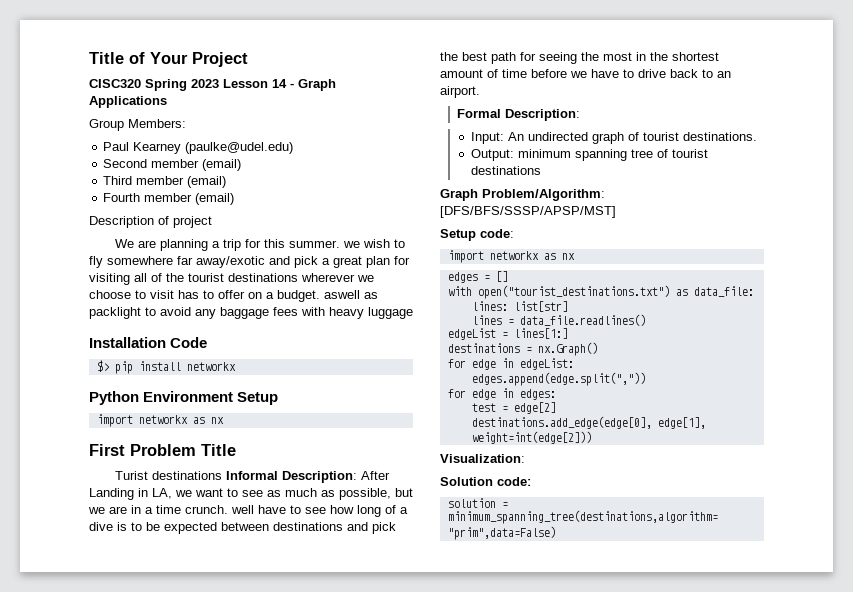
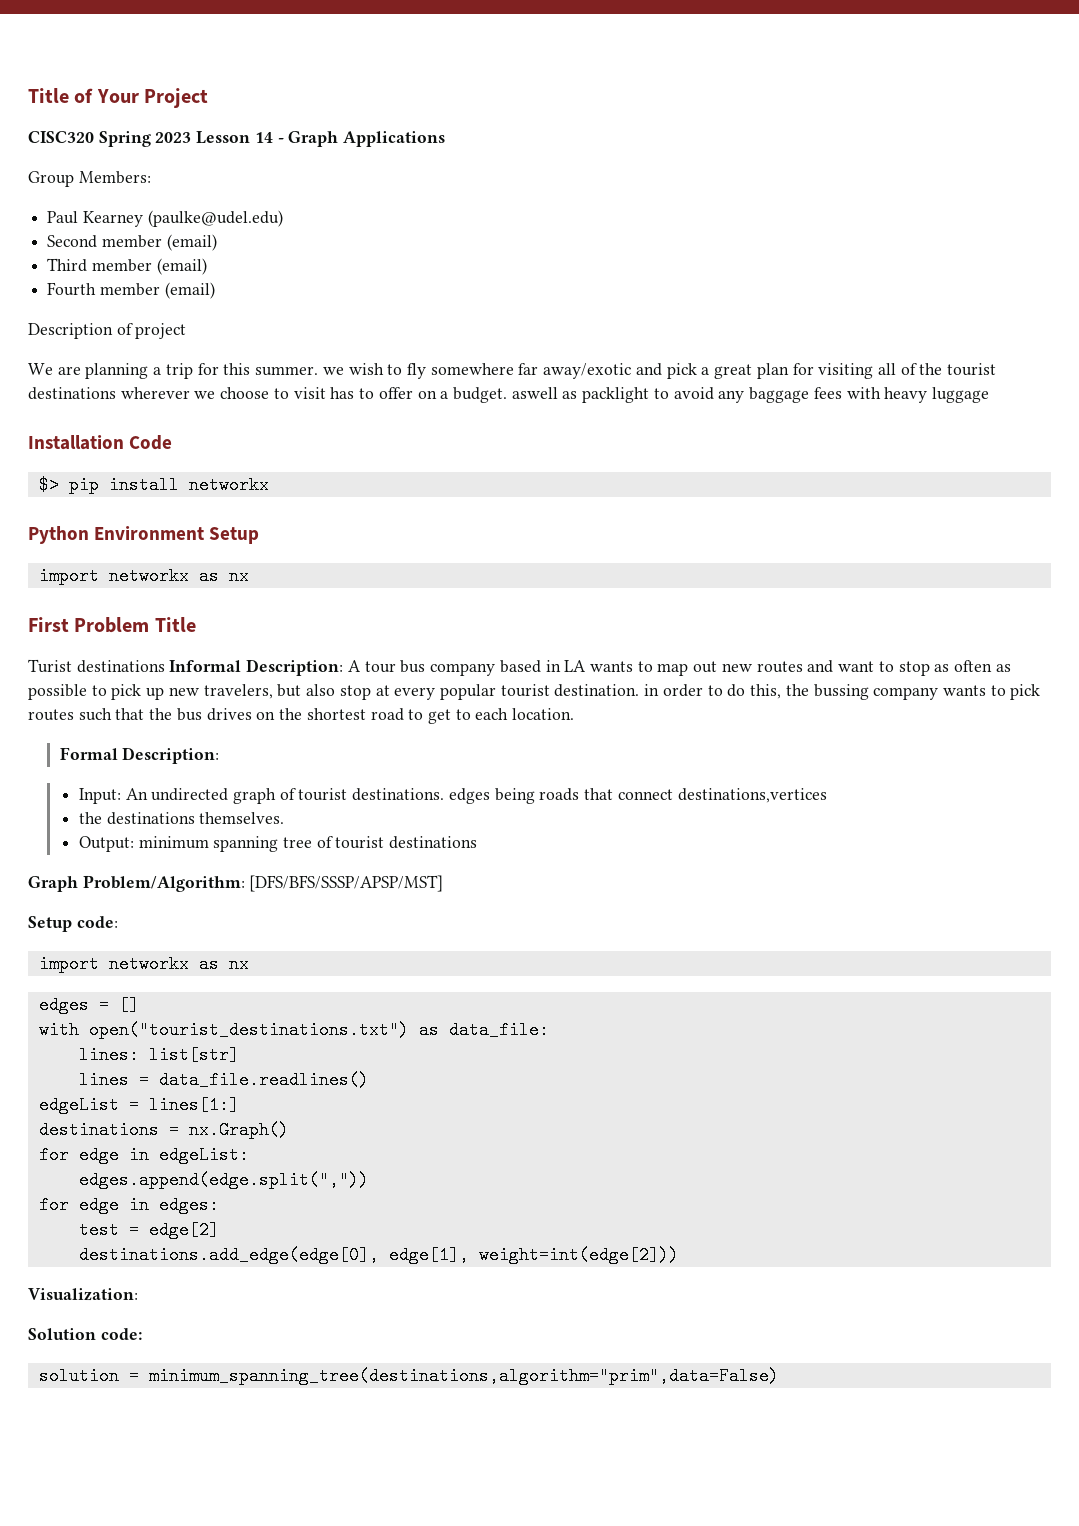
- Turist destinations Informal Description: After Landing in LA, we want to see as much as possible, but we are in a time crunch. well have to see how long of a dive is to be expected between destinations and pick the best path for seeing the most in the shortest amount of time before we have to drive back to an airport.
+ Turist destinations Informal Description: A tour bus company based in LA wants to map out new routes and want to stop as often as possible to pick up new travelers, but also stop at every popular tourist destination. in order to do this, the bussing company wants to pick routes such that the bus drives on the shortest road to get to each location.
- Input: An undirected graph of tourist destinations.
+ Input: An undirected graph of tourist destinations. edges being roads that connect destinations,vertices
+ the destinations themselves.

